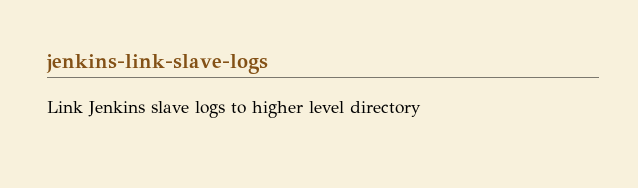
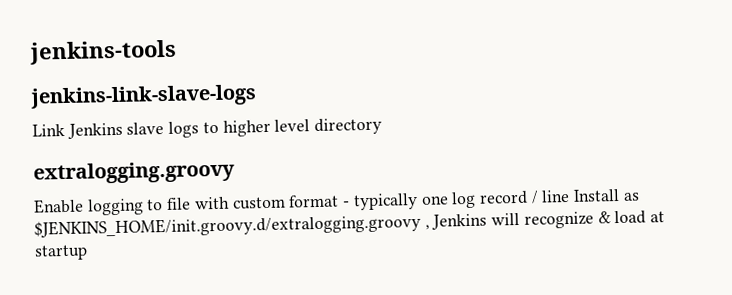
+ jenkins-tools
+ extralogging.groovy
+ Enable logging to file with custom format - typically one log record / line Install as $JENKINS_HOME/init.groovy.d/extralogging.groovy , Jenkins will recognize & load at startup

